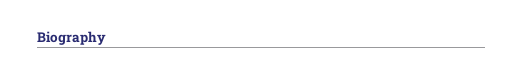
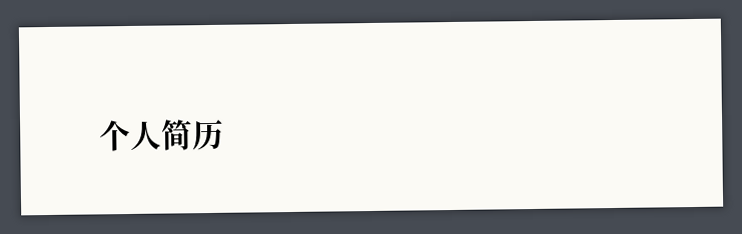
- Biography
+ 个人简历

